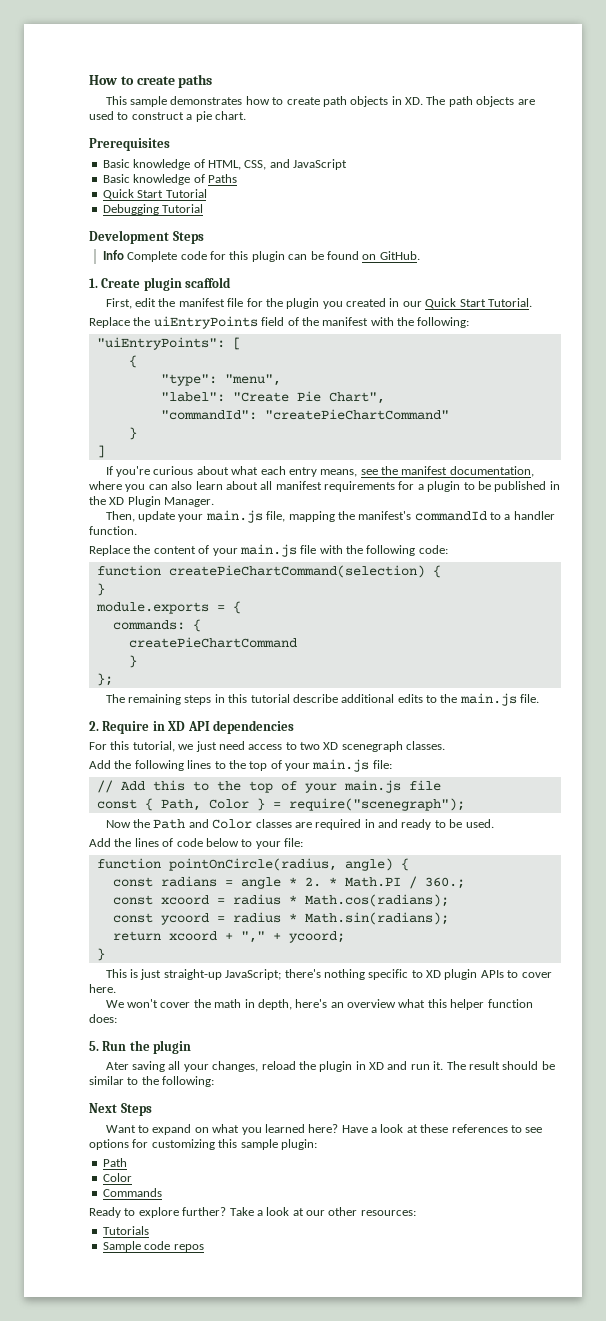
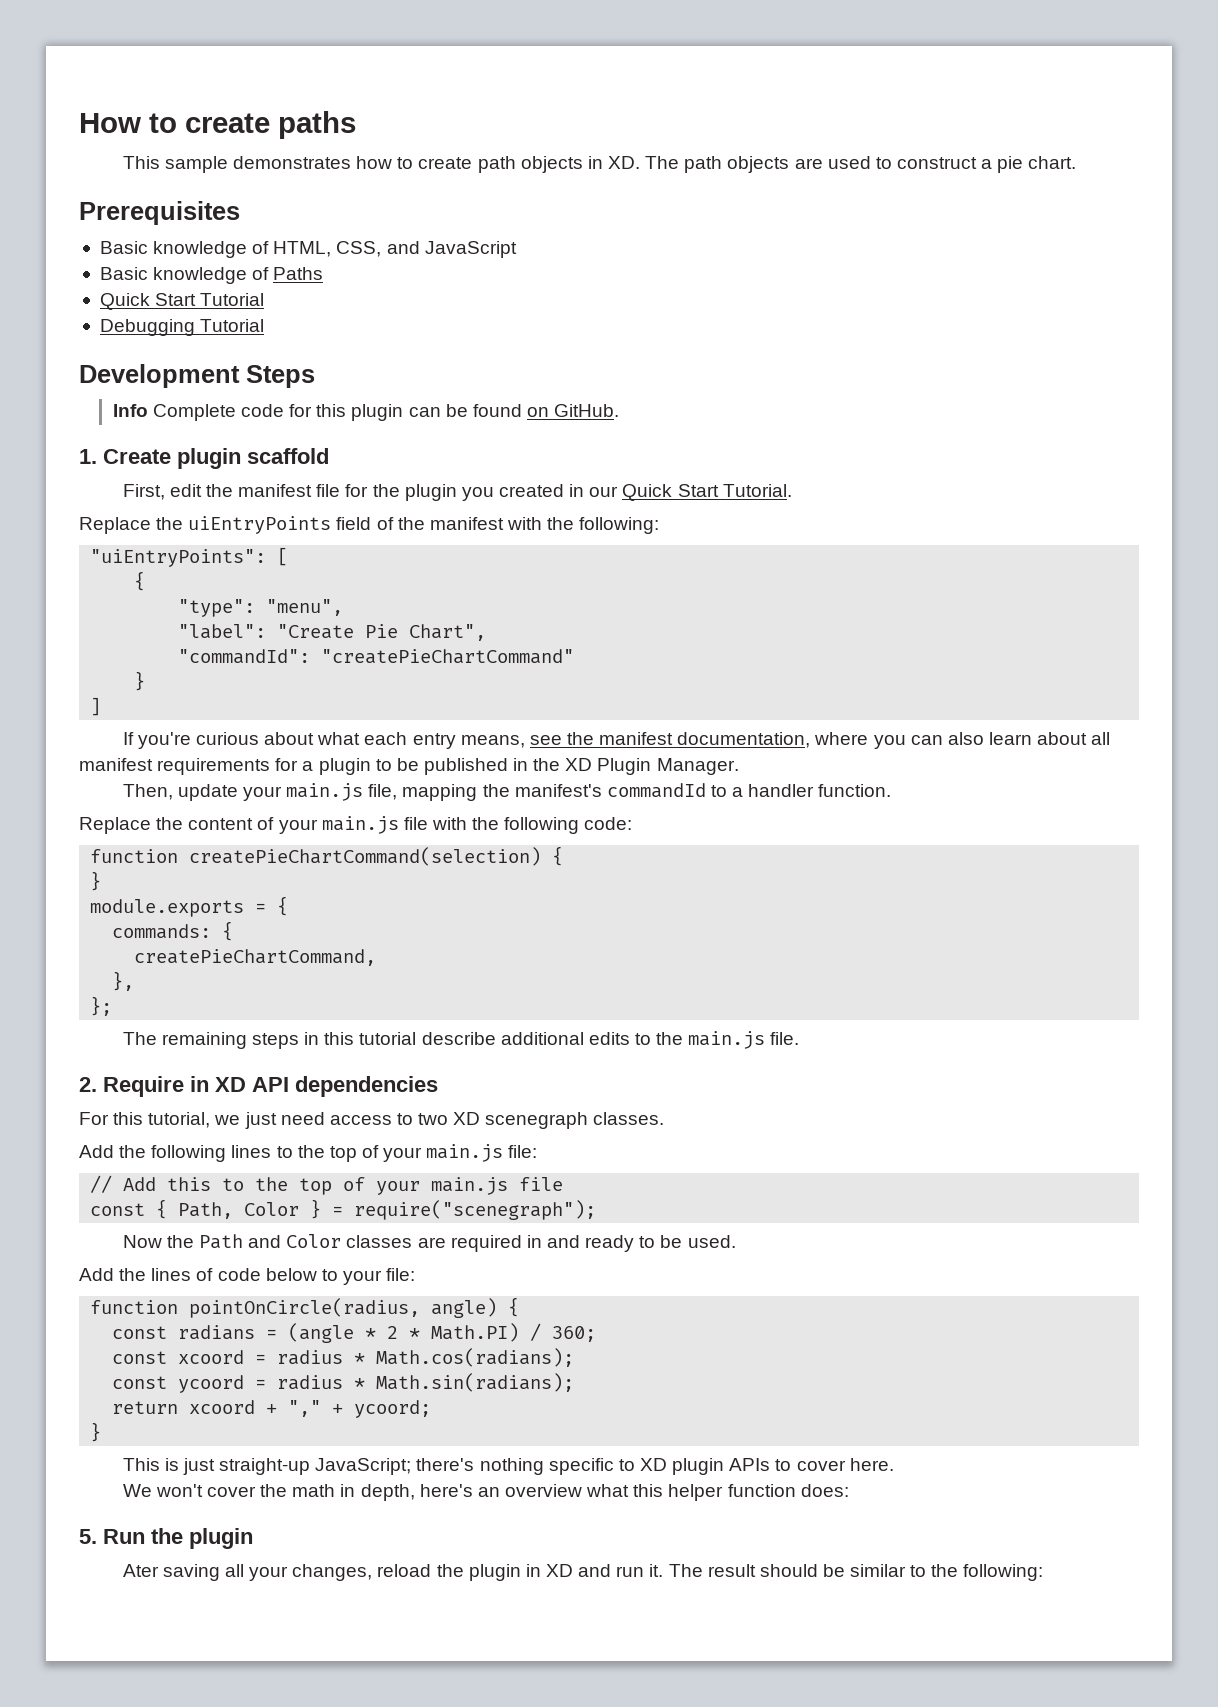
- createPieChartCommand
- }
+ createPieChartCommand,
+ },
- const radians = angle * 2. * Math.PI / 360.;
+ const radians = (angle * 2 * Math.PI) / 360;
- Next Steps
- Want to expand on what you learned here? Have a look at these references to see options for customizing this sample plugin:
- Path
- Color
- Commands
- Ready to explore further? Take a look at our other resources:
- Tutorials
- Sample code repos

